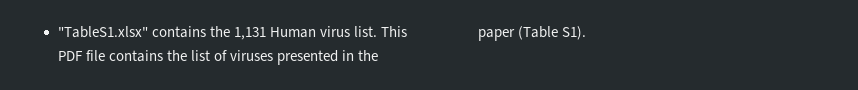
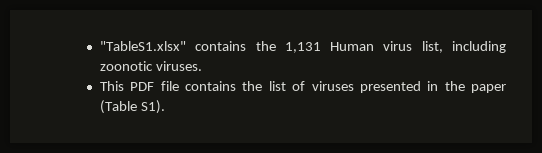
- "TableS1.xlsx" contains the 1,131 Human virus list. This PDF file contains the list of viruses presented in the paper (Table S1).
+ "TableS1.xlsx" contains the 1,131 Human virus list, including zoonotic viruses.
+ This PDF file contains the list of viruses presented in the paper (Table S1).

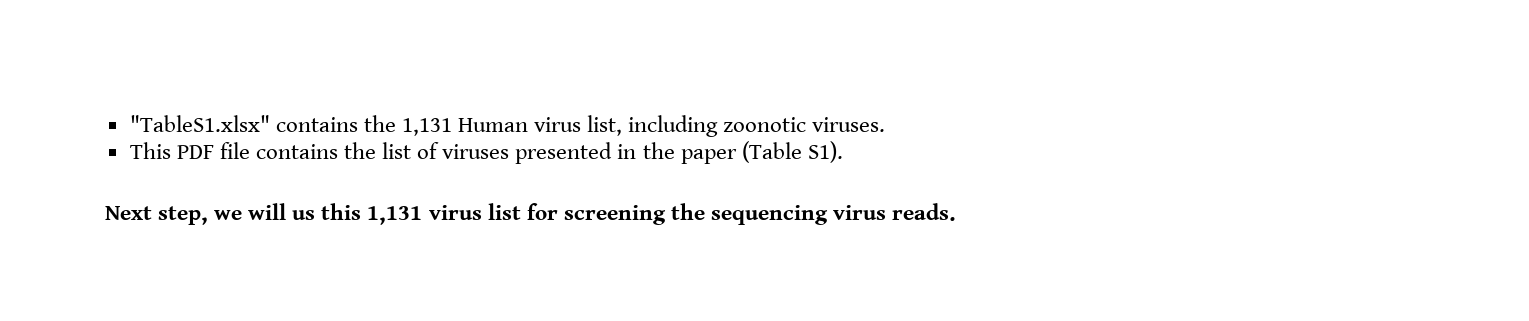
+ Next step, we will us this 1,131 virus list for screening the sequencing virus reads.

